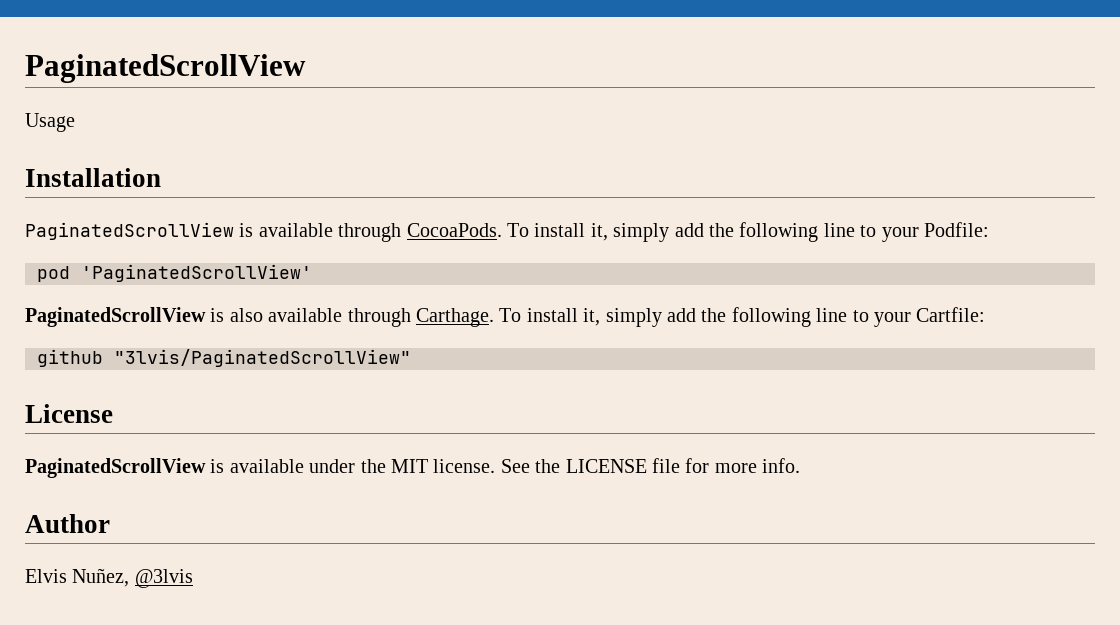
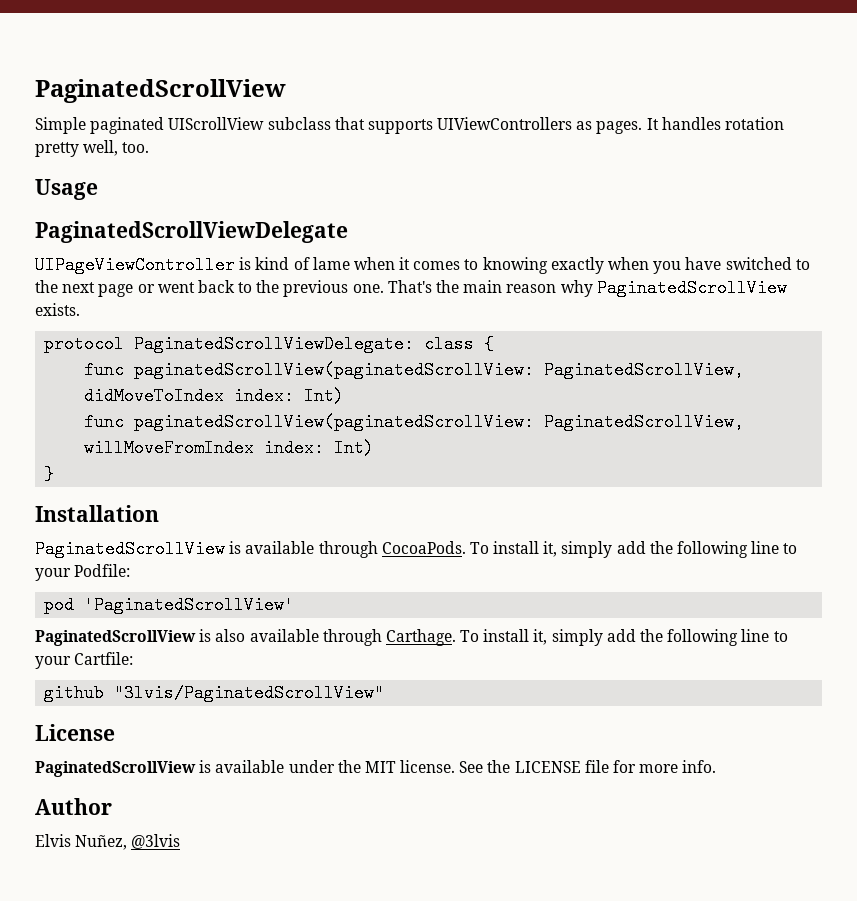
+ Simple paginated UIScrollView subclass that supports UIViewControllers as pages. It handles rotation pretty well, too.
  Usage
+ PaginatedScrollViewDelegate
+ UIPageViewController is kind of lame when it comes to knowing exactly when you have switched to the next page or went back to the previous one. That's the main reason why PaginatedScrollView exists.
+ protocol PaginatedScrollViewDelegate: class {
+ func paginatedScrollView(paginatedScrollView: PaginatedScrollView, didMoveToIndex index: Int)
+ func paginatedScrollView(paginatedScrollView: PaginatedScrollView, willMoveFromIndex index: Int)
+ }

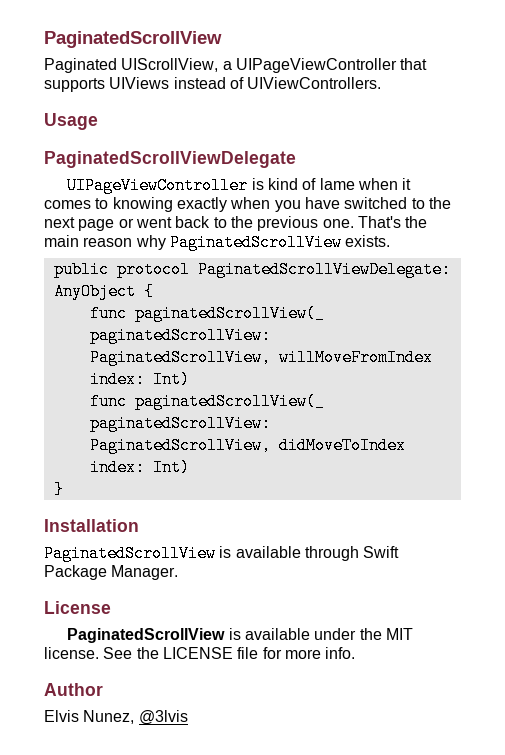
- Simple paginated UIScrollView subclass that supports UIViewControllers as pages. It handles rotation pretty well, too.
+ Paginated UIScrollView, a UIPageViewController that supports UIViews instead of UIViewControllers.
- protocol PaginatedScrollViewDelegate: class {
+ public protocol PaginatedScrollViewDelegate: AnyObject {
- func paginatedScrollView(paginatedScrollView: PaginatedScrollView, didMoveToIndex index: Int)
+ func paginatedScrollView(_ paginatedScrollView: PaginatedScrollView, willMoveFromIndex index: Int)
- func paginatedScrollView(paginatedScrollView: PaginatedScrollView, willMoveFromIndex index: Int)
+ func paginatedScrollView(_ paginatedScrollView: PaginatedScrollView, didMoveToIndex index: Int)
- PaginatedScrollView is available through CocoaPods. To install it, simply add the following line to your Podfile:
- pod 'PaginatedScrollView'
- PaginatedScrollView is also available through Carthage. To install it, simply add the following line to your Cartfile:
- github "3lvis/PaginatedScrollView"
+ PaginatedScrollView is available through Swift Package Manager.
- Elvis Nuñez, @3lvis
+ Elvis Nunez, @3lvis

